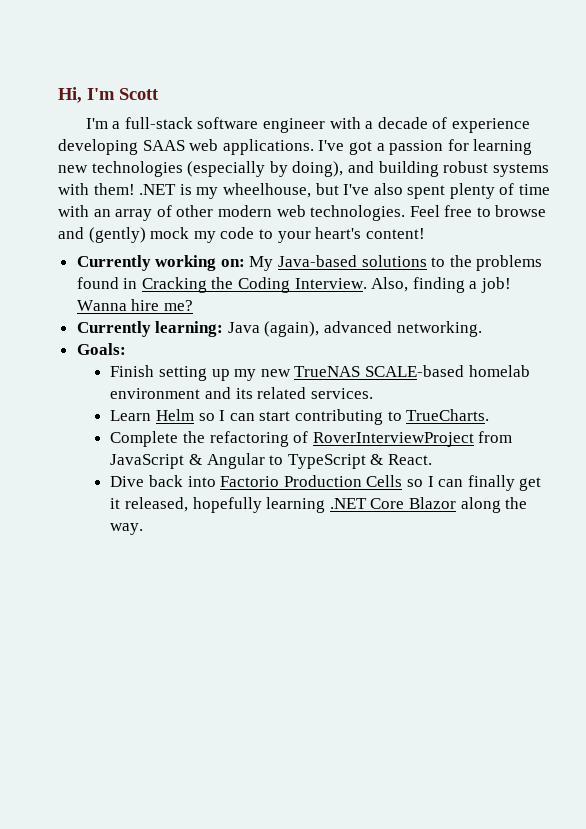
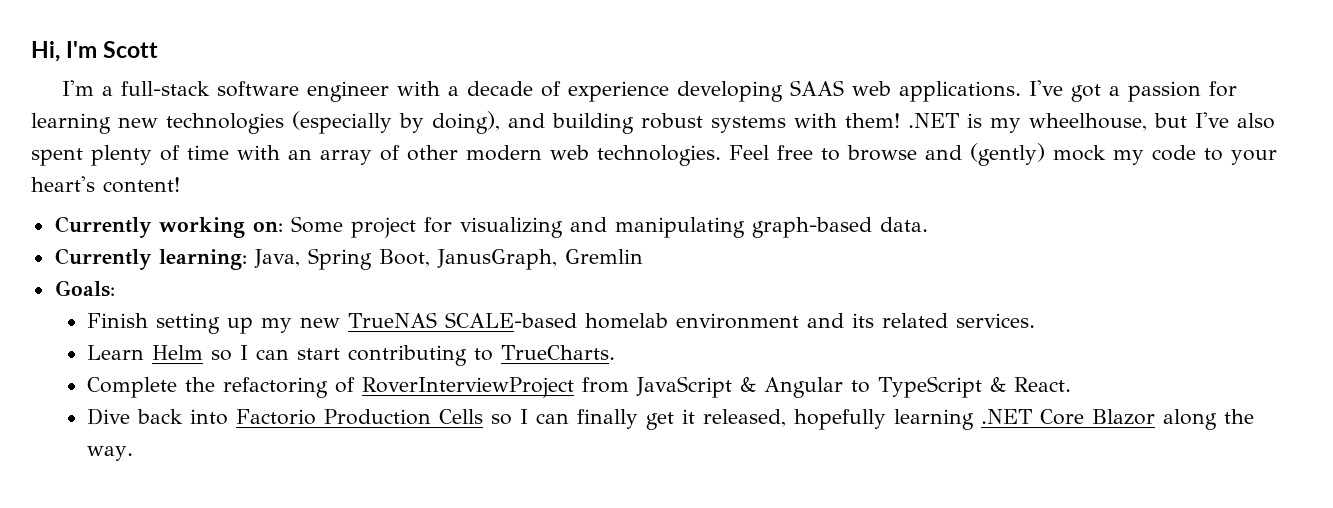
- Currently working on: My Java-based solutions to the problems found in Cracking the Coding Interview. Also, finding a job! Wanna hire me?
- Currently learning: Java (again), advanced networking.
+ Currently working on: Some project for visualizing and manipulating graph-based data.
+ Currently learning: Java, Spring Boot, JanusGraph, Gremlin

